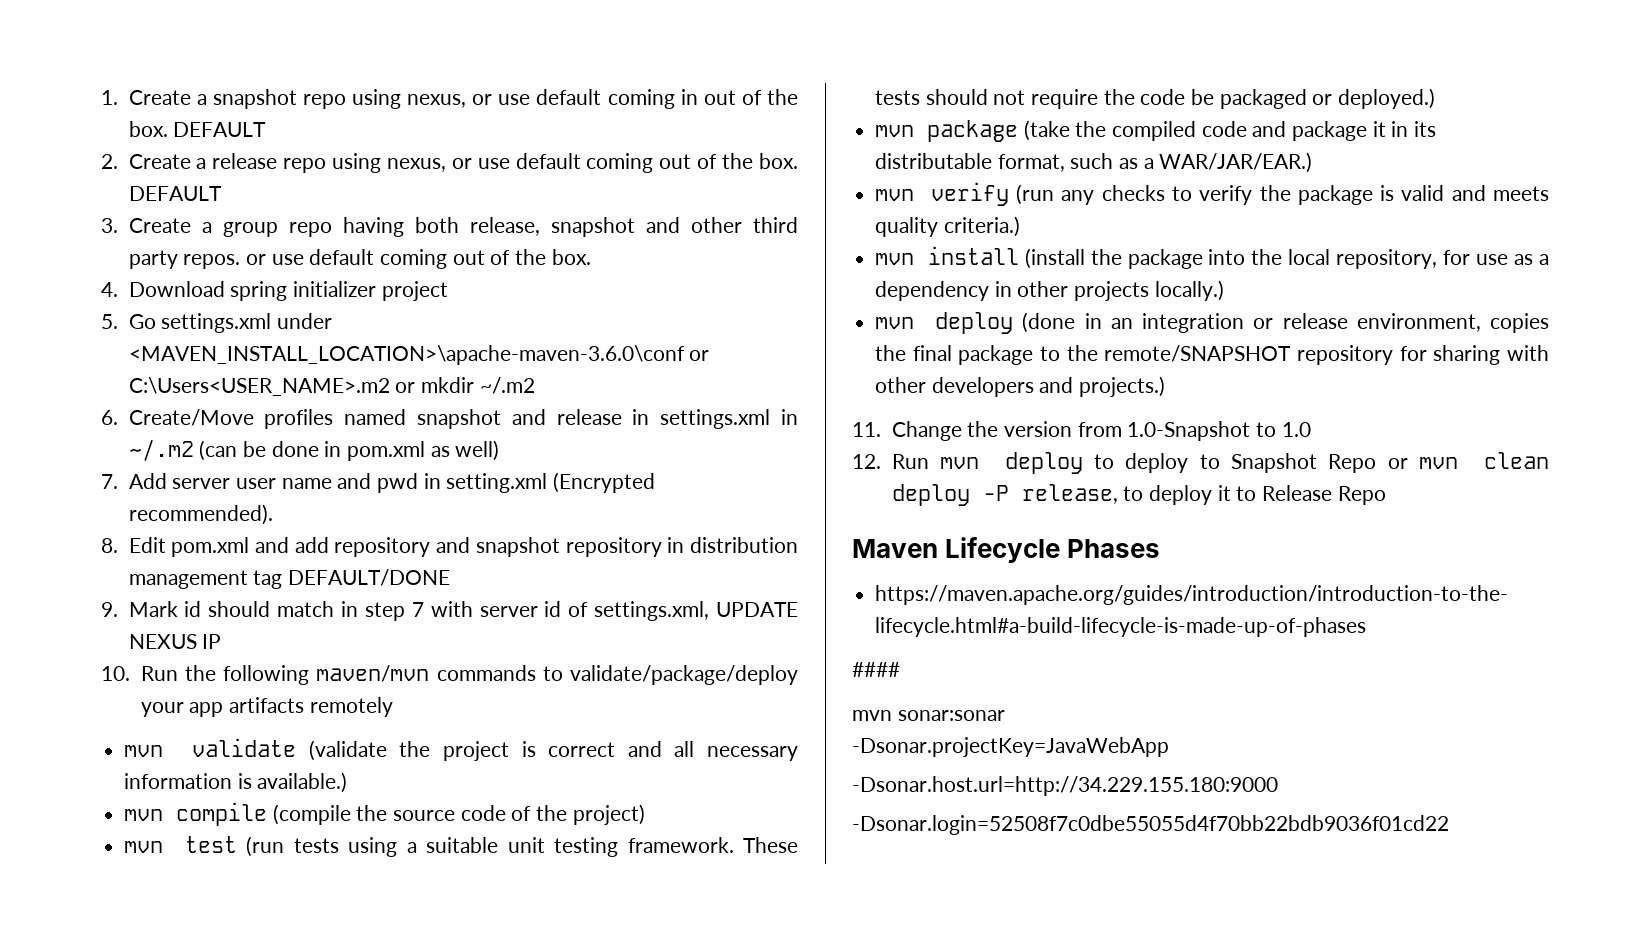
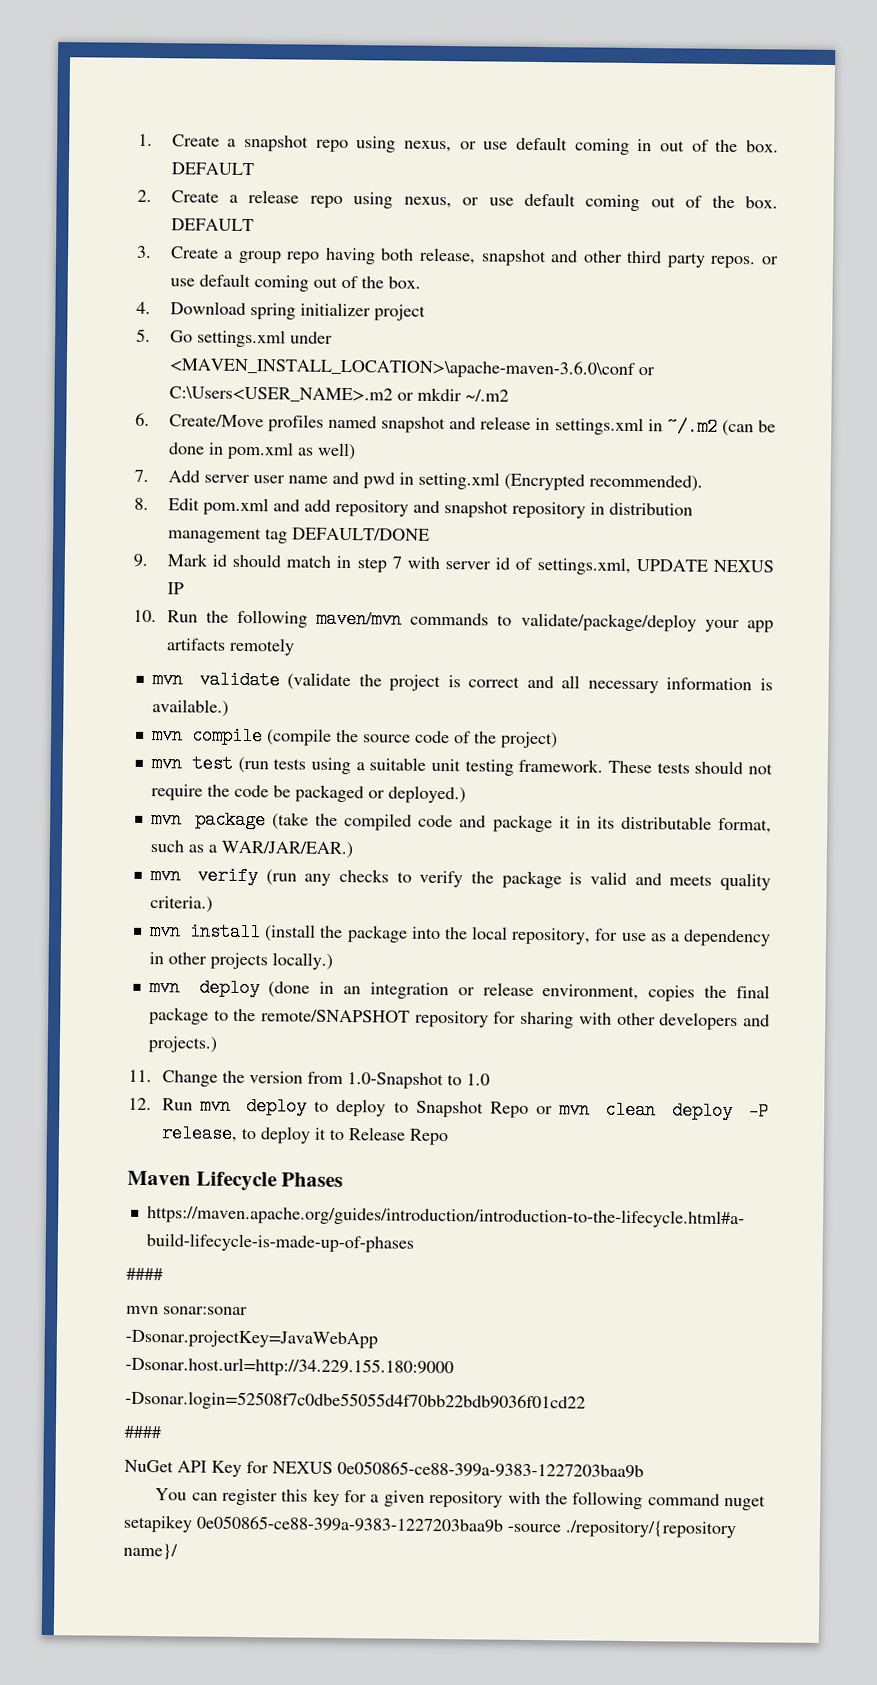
  -Dsonar.login=52508f7c0dbe55055d4f70bb22bdb9036f01cd22
+ ####
+ NuGet API Key for NEXUS 0e050865-ce88-399a-9383-1227203baa9b
+ You can register this key for a given repository with the following command nuget setapikey 0e050865-ce88-399a-9383-1227203baa9b -source ./repository/{repository name}/

